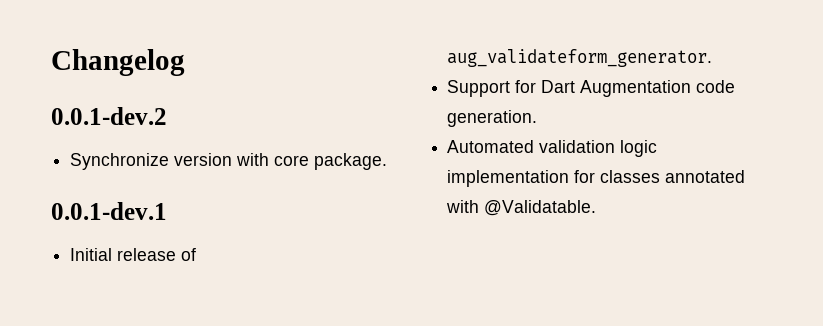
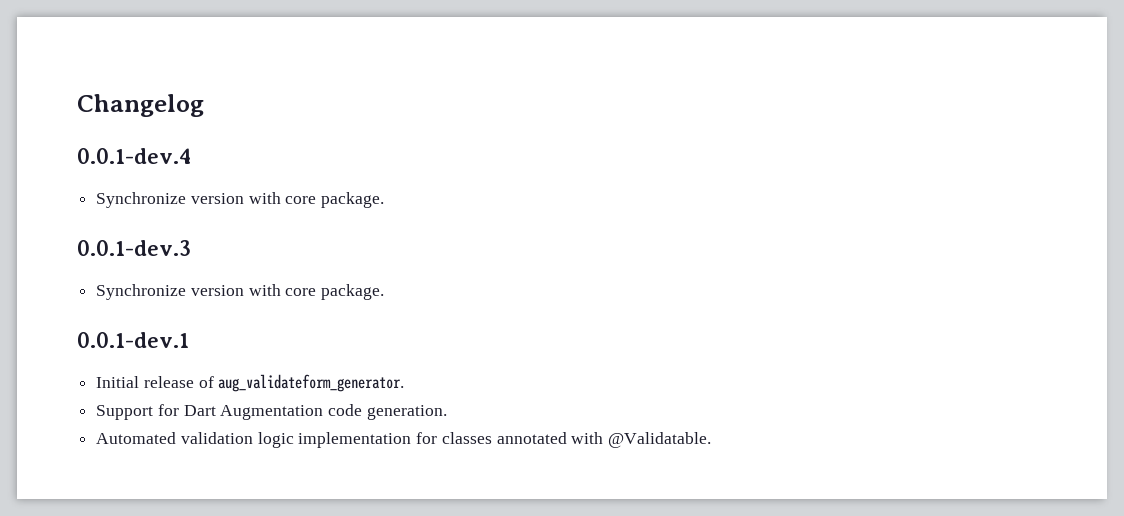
- 0.0.1-dev.2
+ 0.0.1-dev.4
+ Synchronize version with core package.
+ 0.0.1-dev.3

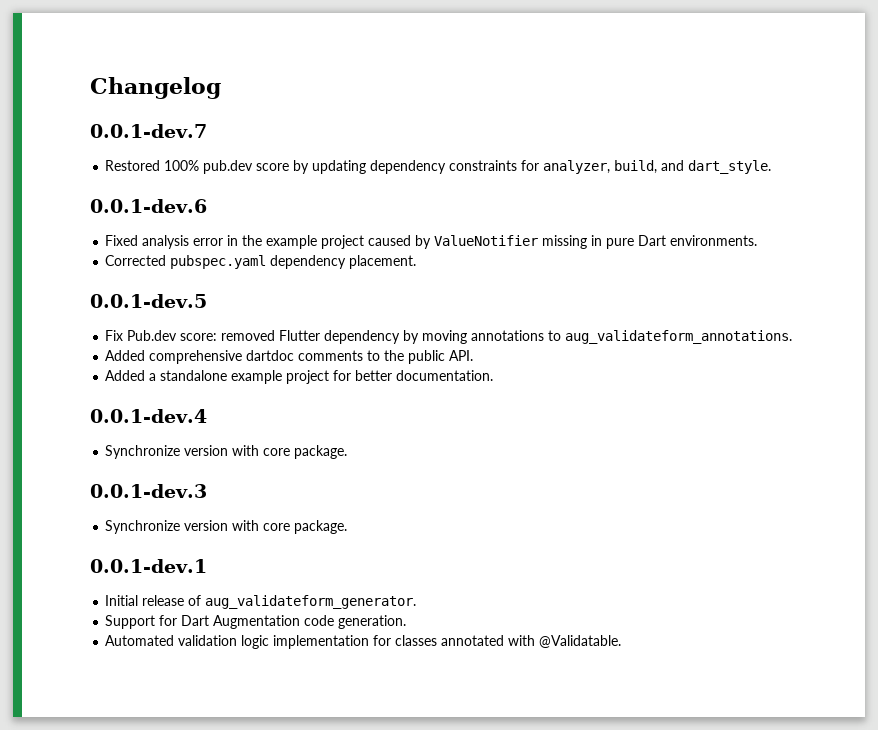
+ 0.0.1-dev.7
+ Restored 100% pub.dev score by updating dependency constraints for analyzer, build, and dart_style.
+ 0.0.1-dev.6
+ Fixed analysis error in the example project caused by ValueNotifier missing in pure Dart environments.
+ Corrected pubspec.yaml dependency placement.
+ 0.0.1-dev.5
+ Fix Pub.dev score: removed Flutter dependency by moving annotations to aug_validateform_annotations.
+ Added comprehensive dartdoc comments to the public API.
+ Added a standalone example project for better documentation.

